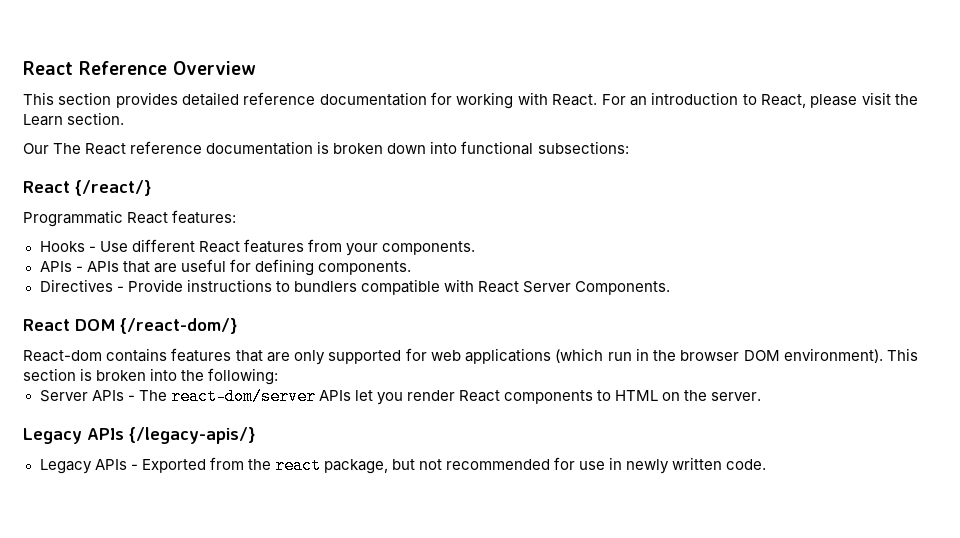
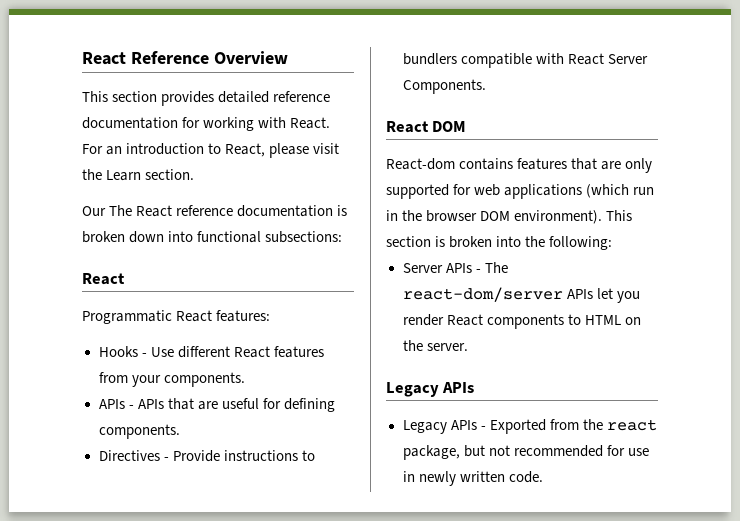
  Our The React reference documentation is broken down into functional subsections:
- React {/react/}
+ React
- React DOM {/react-dom/}
+ React DOM
  Server APIs - The react-dom/server APIs let you render React components to HTML on the server.
- Legacy APIs {/legacy-apis/}
+ Legacy APIs

